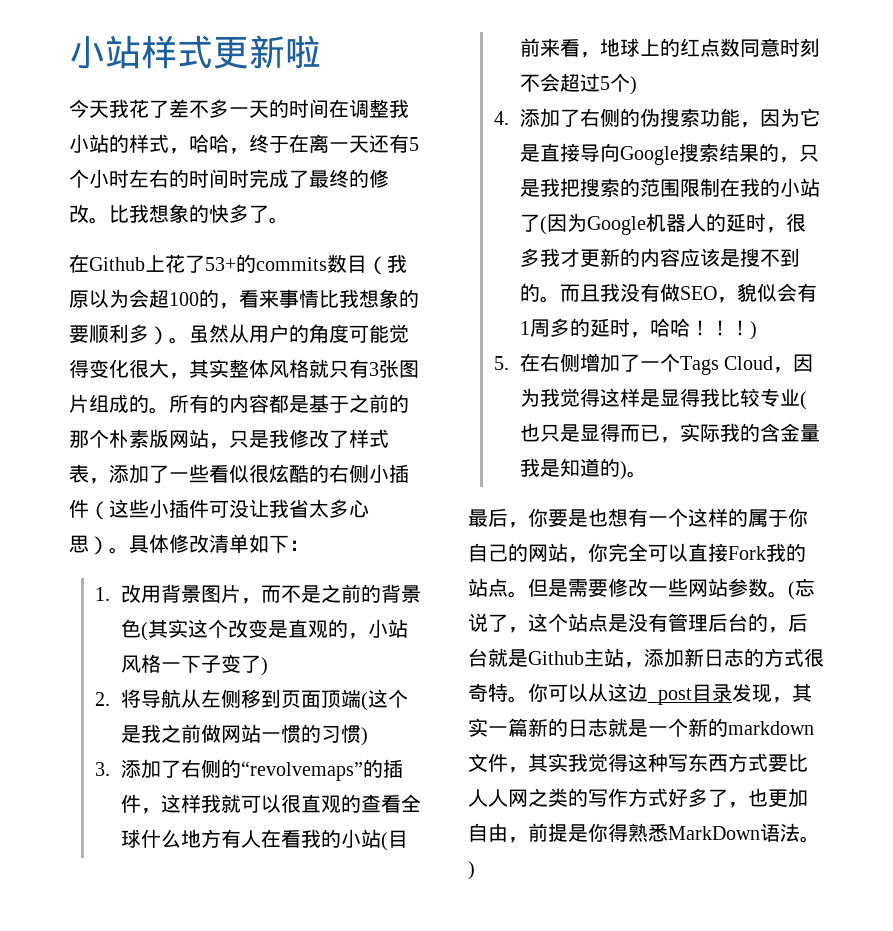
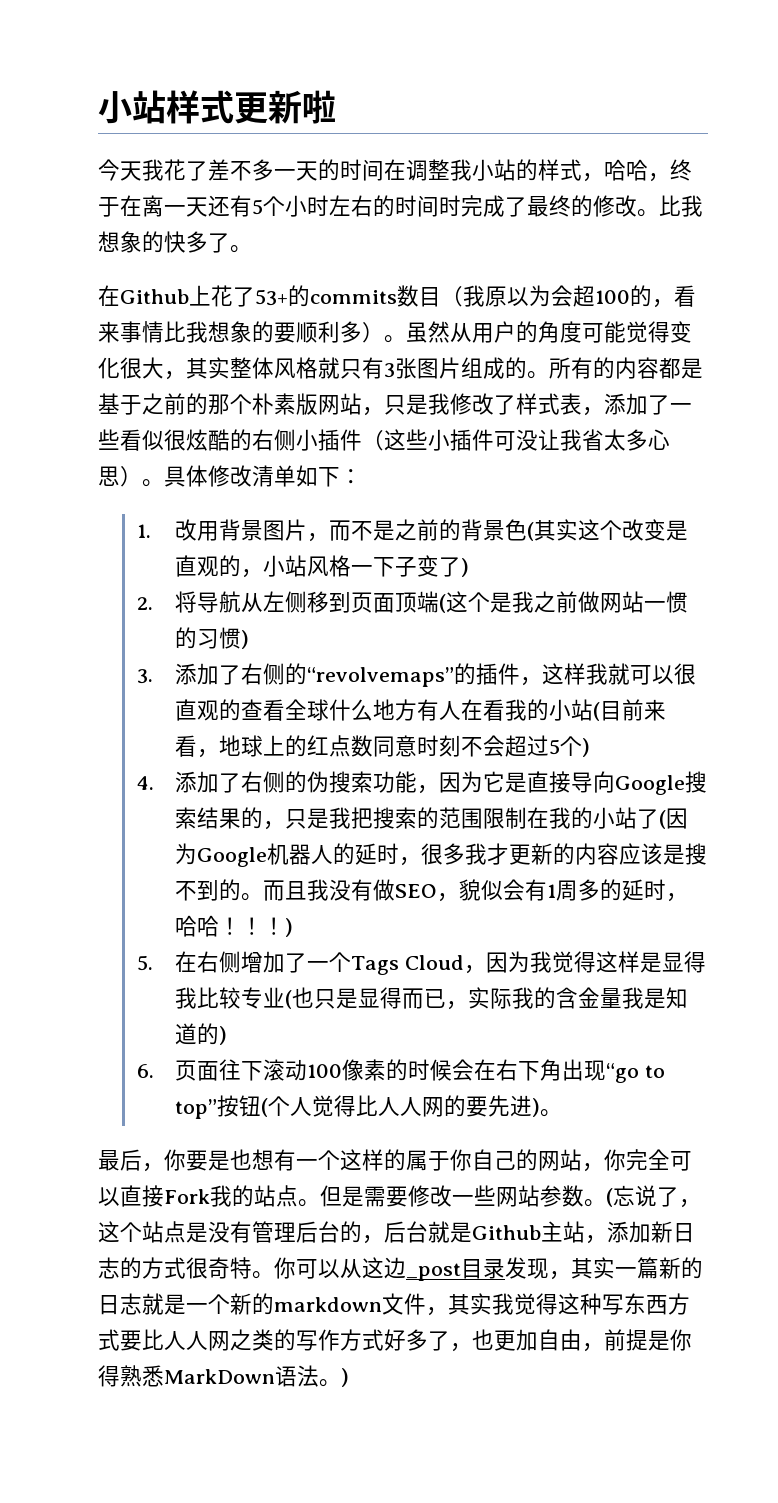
- 5.在右侧增加了一个Tags Cloud，因为我觉得这样是显得我比较专业(也只是显得而已，实际我的含金量我是知道的)。
+ 5.在右侧增加了一个Tags Cloud，因为我觉得这样是显得我比较专业(也只是显得而已，实际我的含金量我是知道的)
+ 6.页面往下滚动100像素的时候会在右下角出现“go to top”按钮(个人觉得比人人网的要先进)。

